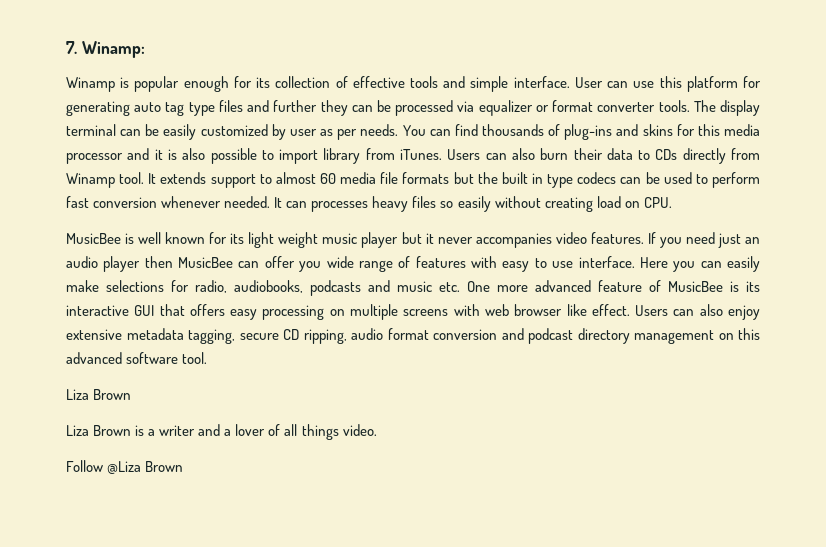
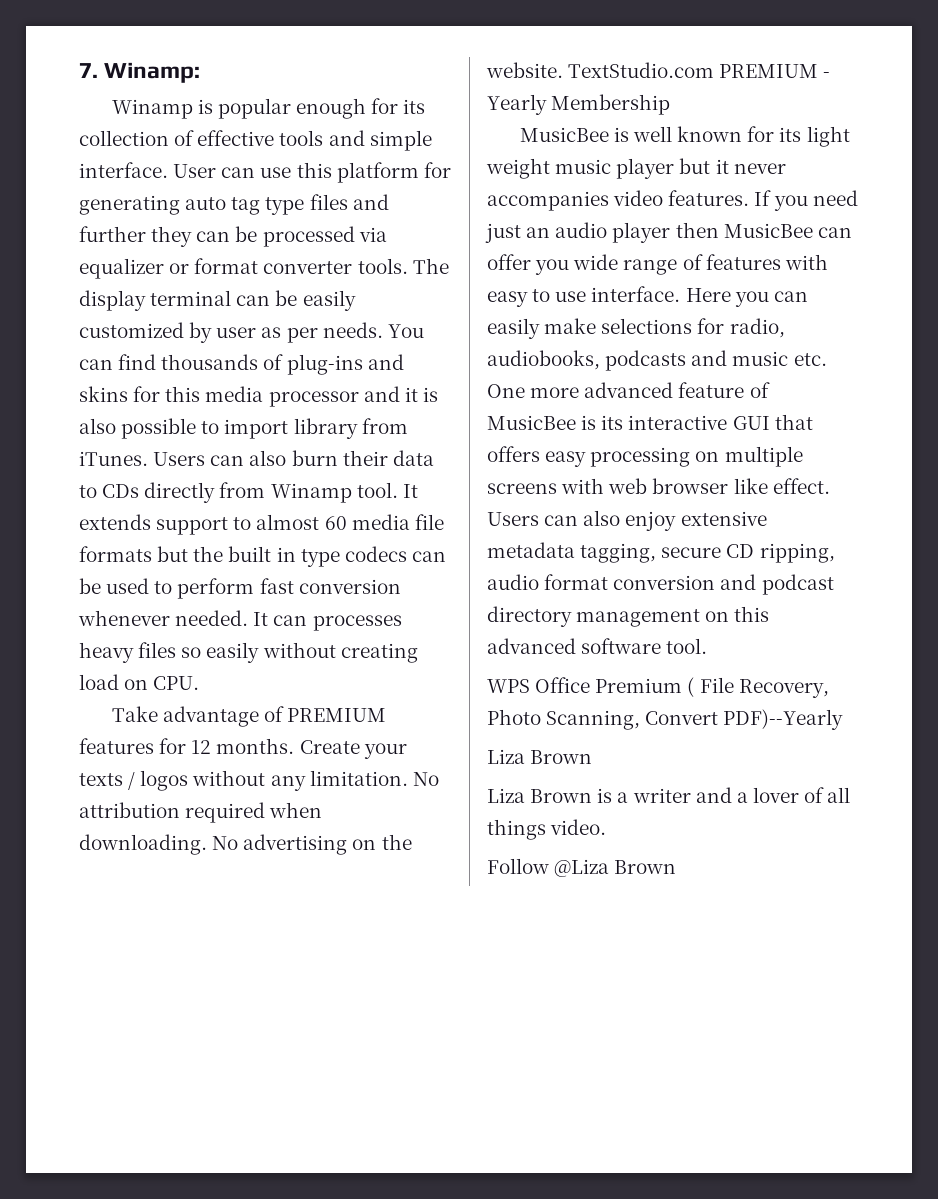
+ Take advantage of PREMIUM features for 12 months. Create your texts / logos without any limitation. No attribution required when downloading. No advertising on the website. TextStudio.com PREMIUM - Yearly Membership
+ WPS Office Premium ( File Recovery, Photo Scanning, Convert PDF)--Yearly

